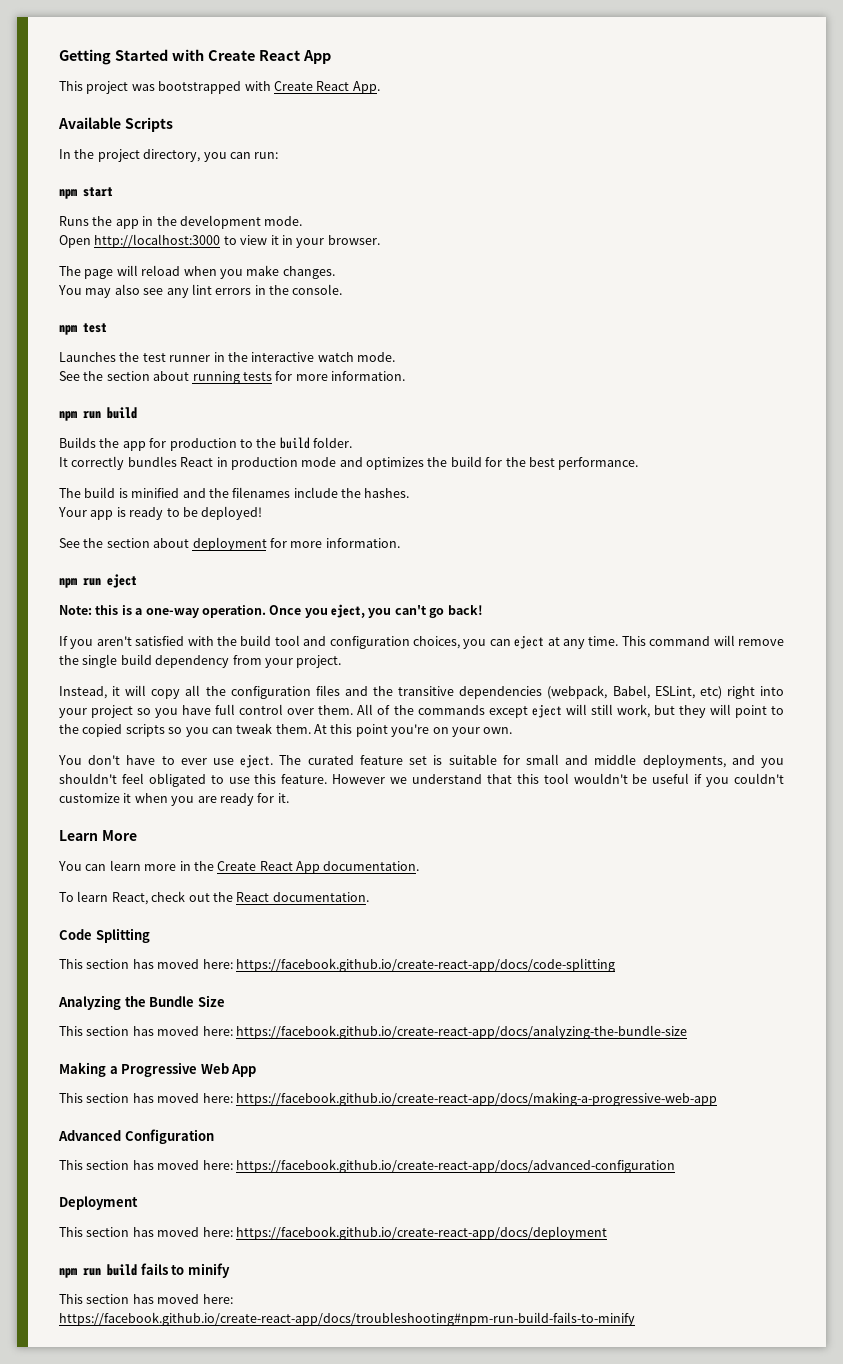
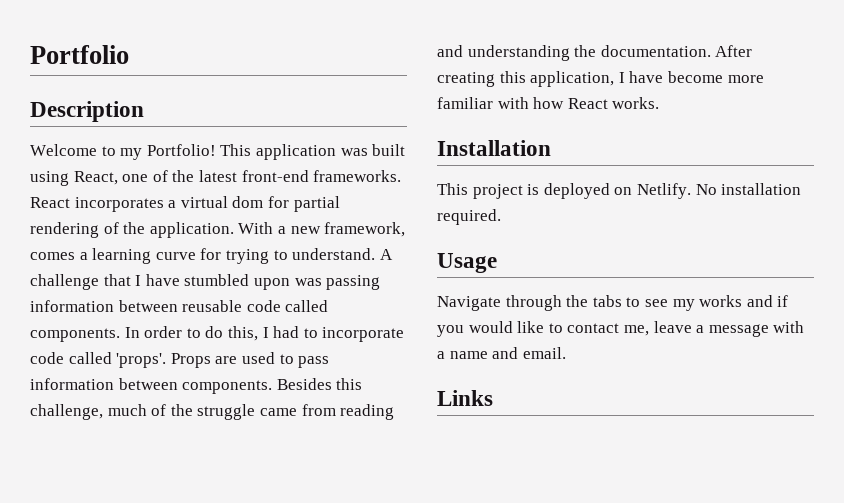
- Getting Started with Create React App
- This project was bootstrapped with Create React App.
- Available Scripts
- In the project directory, you can run:
- npm start
- Runs the app in the development mode.
- Open http://localhost:3000 to view it in your browser.
- The page will reload when you make changes.
- You may also see any lint errors in the console.
- npm test
- Launches the test runner in the interactive watch mode.
- See the section about running tests for more information.
- npm run build
- Builds the app for production to the build folder.
- It correctly bundles React in production mode and optimizes the build for the best performance.
- The build is minified and the filenames include the hashes.
- Your app is ready to be deployed!
- See the section about deployment for more information.
- npm run eject
- Note: this is a one-way operation. Once you eject, you can't go back!
- If you aren't satisfied with the build tool and configuration choices, you can eject at any time. This command will remove the single build dependency from your project.
- Instead, it will copy all the configuration files and the transitive dependencies (webpack, Babel, ESLint, etc) right into your project so you have full control over them. All of the commands except eject will still work, but they will point to the copied scripts so you can tweak them. At this point you're on your own.
- You don't have to ever use eject. The curated feature set is suitable for small and middle deployments, and you shouldn't feel obligated to use this feature. However we understand that this tool wouldn't be useful if you couldn't customize it when you are ready for it.
- Learn More
- You can learn more in the Create React App documentation.
- To learn React, check out the React documentation.
- Code Splitting
- This section has moved here: https://facebook.github.io/create-react-app/docs/code-splitting
- Analyzing the Bundle Size
- This section has moved here: https://facebook.github.io/create-react-app/docs/analyzing-the-bundle-size
- Making a Progressive Web App
- This section has moved here: https://facebook.github.io/create-react-app/docs/making-a-progressive-web-app
- Advanced Configuration
- This section has moved here: https://facebook.github.io/create-react-app/docs/advanced-configuration
- Deployment
- This section has moved here: https://facebook.github.io/create-react-app/docs/deployment
- npm run build fails to minify
- This section has moved here: https://facebook.github.io/create-react-app/docs/troubleshooting#npm-run-build-fails-to-minify
+ Portfolio
+ Description
+ Welcome to my Portfolio! This application was built using React, one of the latest front-end frameworks. React incorporates a virtual dom for partial rendering of the application. With a new framework, comes a learning curve for trying to understand. A challenge that I have stumbled upon was passing information between reusable code called components. In order to do this, I had to incorporate code called 'props'. Props are used to pass information between components. Besides this challenge, much of the struggle came from reading and understanding the documentation. After creating this application, I have become more familiar with how React works.
+ Installation
+ This project is deployed on Netlify. No installation required.
+ Usage
+ Navigate through the tabs to see my works and if you would like to contact me, leave a message with a name and email.
+ Links

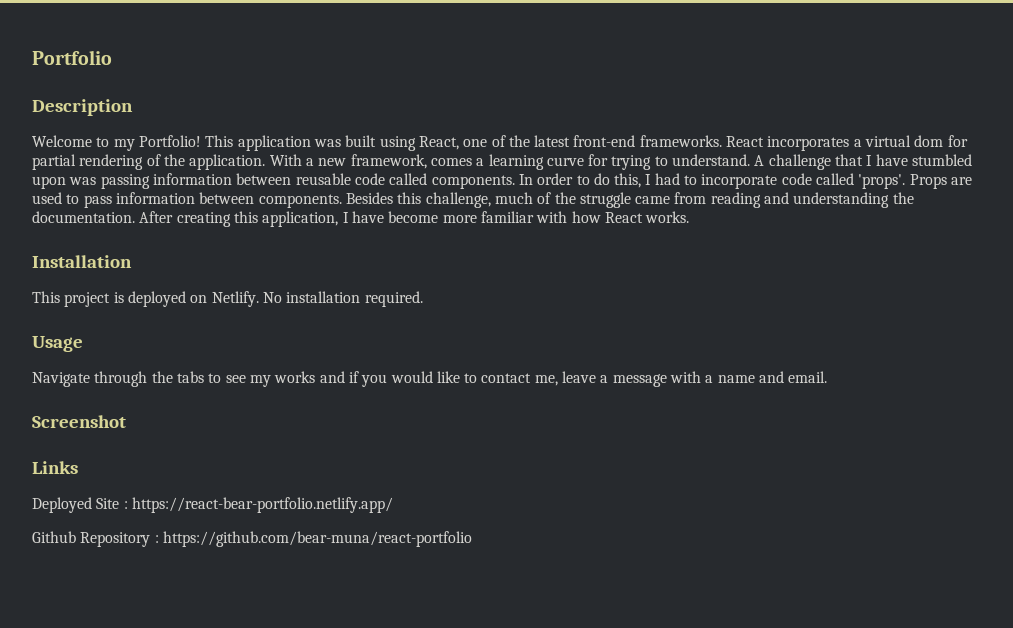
+ Screenshot
+ Deployed Site : https://react-bear-portfolio.netlify.app/
+ Github Repository : https://github.com/bear-muna/react-portfolio

